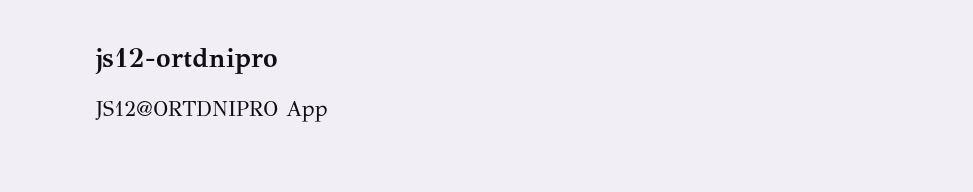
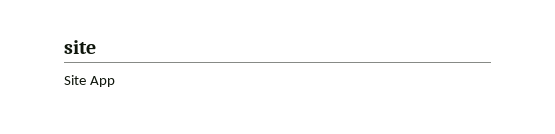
- js12-ortdnipro
- JS12@ORTDNIPRO App
+ site
+ Site App

